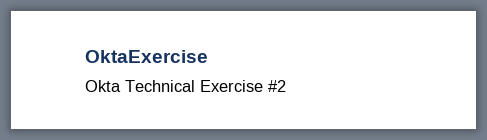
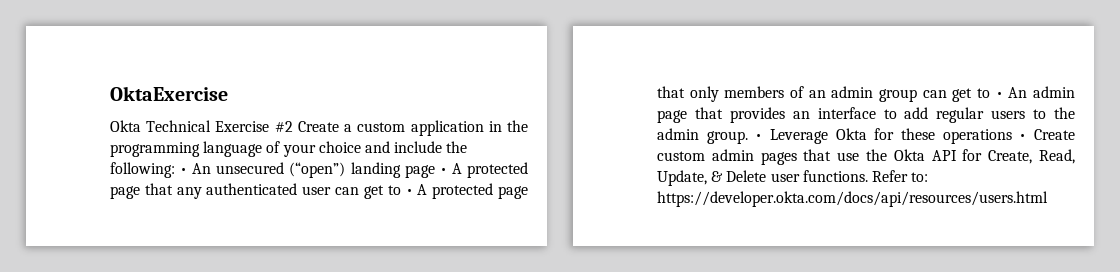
- Okta Technical Exercise #2
+ Okta Technical Exercise #2 Create a custom application in the programming language of your choice and include the following: • An unsecured (“open”) landing page • A protected page that any authenticated user can get to • A protected page that only members of an admin group can get to • An admin page that provides an interface to add regular users to the admin group. • Leverage Okta for these operations • Create custom admin pages that use the Okta API for Create, Read, Update, & Delete user functions. Refer to: https://developer.okta.com/docs/api/resources/users.html

